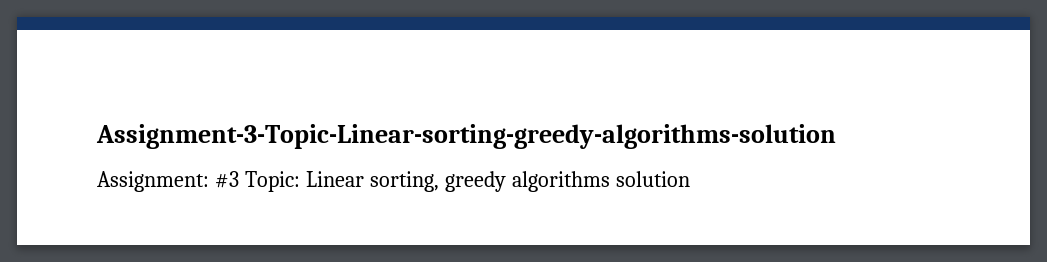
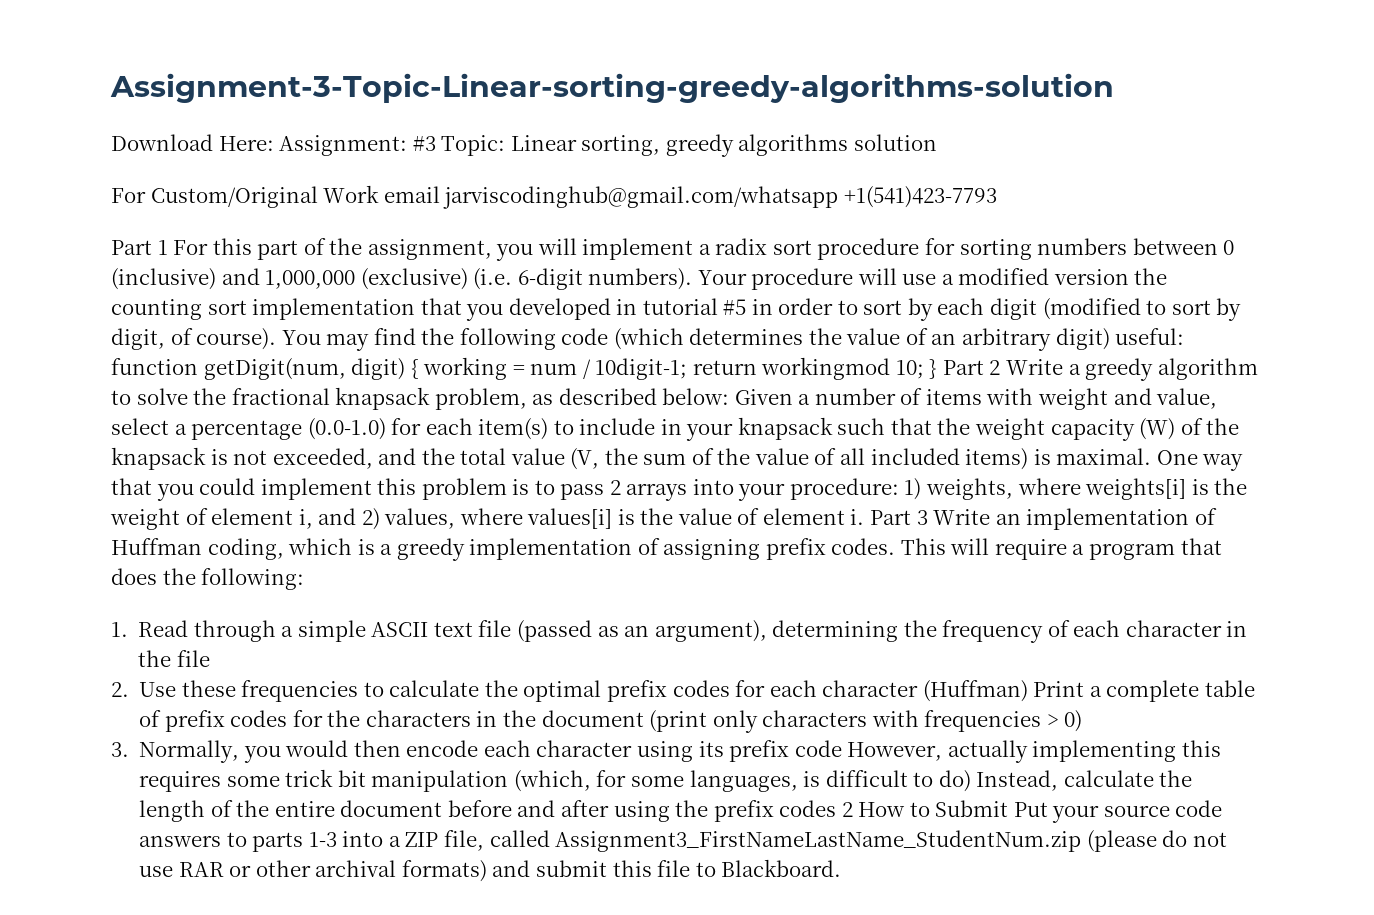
- Assignment: #3 Topic: Linear sorting, greedy algorithms solution
+ Download Here: Assignment: #3 Topic: Linear sorting, greedy algorithms solution
+ For Custom/Original Work email jarviscodinghub@gmail.com/whatsapp +1(541)423-7793
+ Part 1 For this part of the assignment, you will implement a radix sort procedure for sorting numbers between 0 (inclusive) and 1,000,000 (exclusive) (i.e. 6-digit numbers). Your procedure will use a modified version the counting sort implementation that you developed in tutorial #5 in order to sort by each digit (modified to sort by digit, of course). You may find the following code (which determines the value of an arbitrary digit) useful: function getDigit(num, digit) { working = num / 10digit-1; return workingmod 10; } Part 2 Write a greedy algorithm to solve the fractional knapsack problem, as described below: Given a number of items with weight and value, select a percentage (0.0-1.0) for each item(s) to include in your knapsack such that the weight capacity (W) of the knapsack is not exceeded, and the total value (V, the sum of the value of all included items) is maximal. One way that you could implement this problem is to pass 2 arrays into your procedure: 1) weights, where weights[i] is the weight of element i, and 2) values, where values[i] is the value of element i. Part 3 Write an implementation of Huffman coding, which is a greedy implementation of assigning prefix codes. This will require a program that does the following:
+ 1. Read through a simple ASCII text file (passed as an argument), determining the frequency of each character in the file
+ 2. Use these frequencies to calculate the optimal prefix codes for each character (Huffman) Print a complete table of prefix codes for the characters in the document (print only characters with frequencies > 0)
+ 3. Normally, you would then encode each character using its prefix code However, actually implementing this requires some trick bit manipulation (which, for some languages, is difficult to do) Instead, calculate the length of the entire document before and after using the prefix codes 2 How to Submit Put your source code answers to parts 1-3 into a ZIP file, called Assignment3_FirstNameLastName_StudentNum.zip (please do not use RAR or other archival formats) and submit this file to Blackboard.

